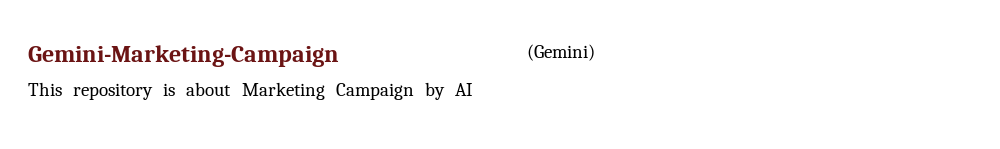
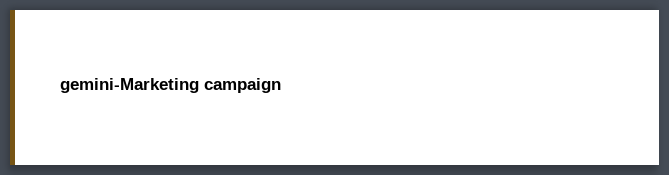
- Gemini-Marketing-Campaign
- This repository is about Marketing Campaign by AI (Gemini)
+ gemini-Marketing campaign

